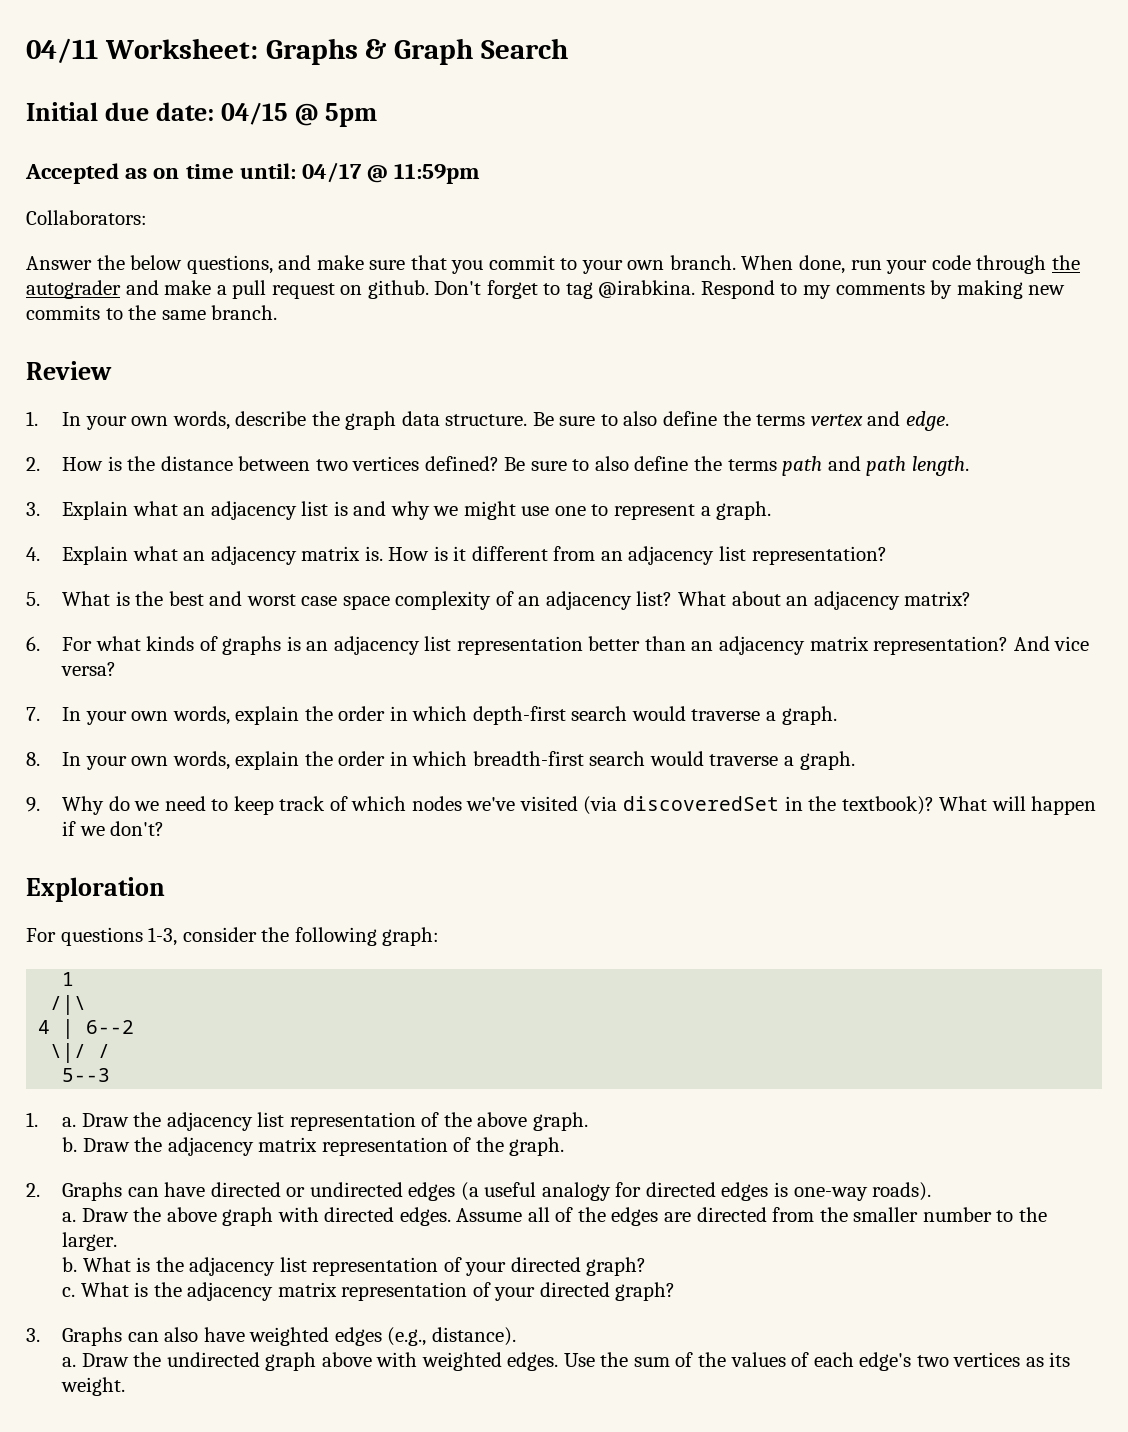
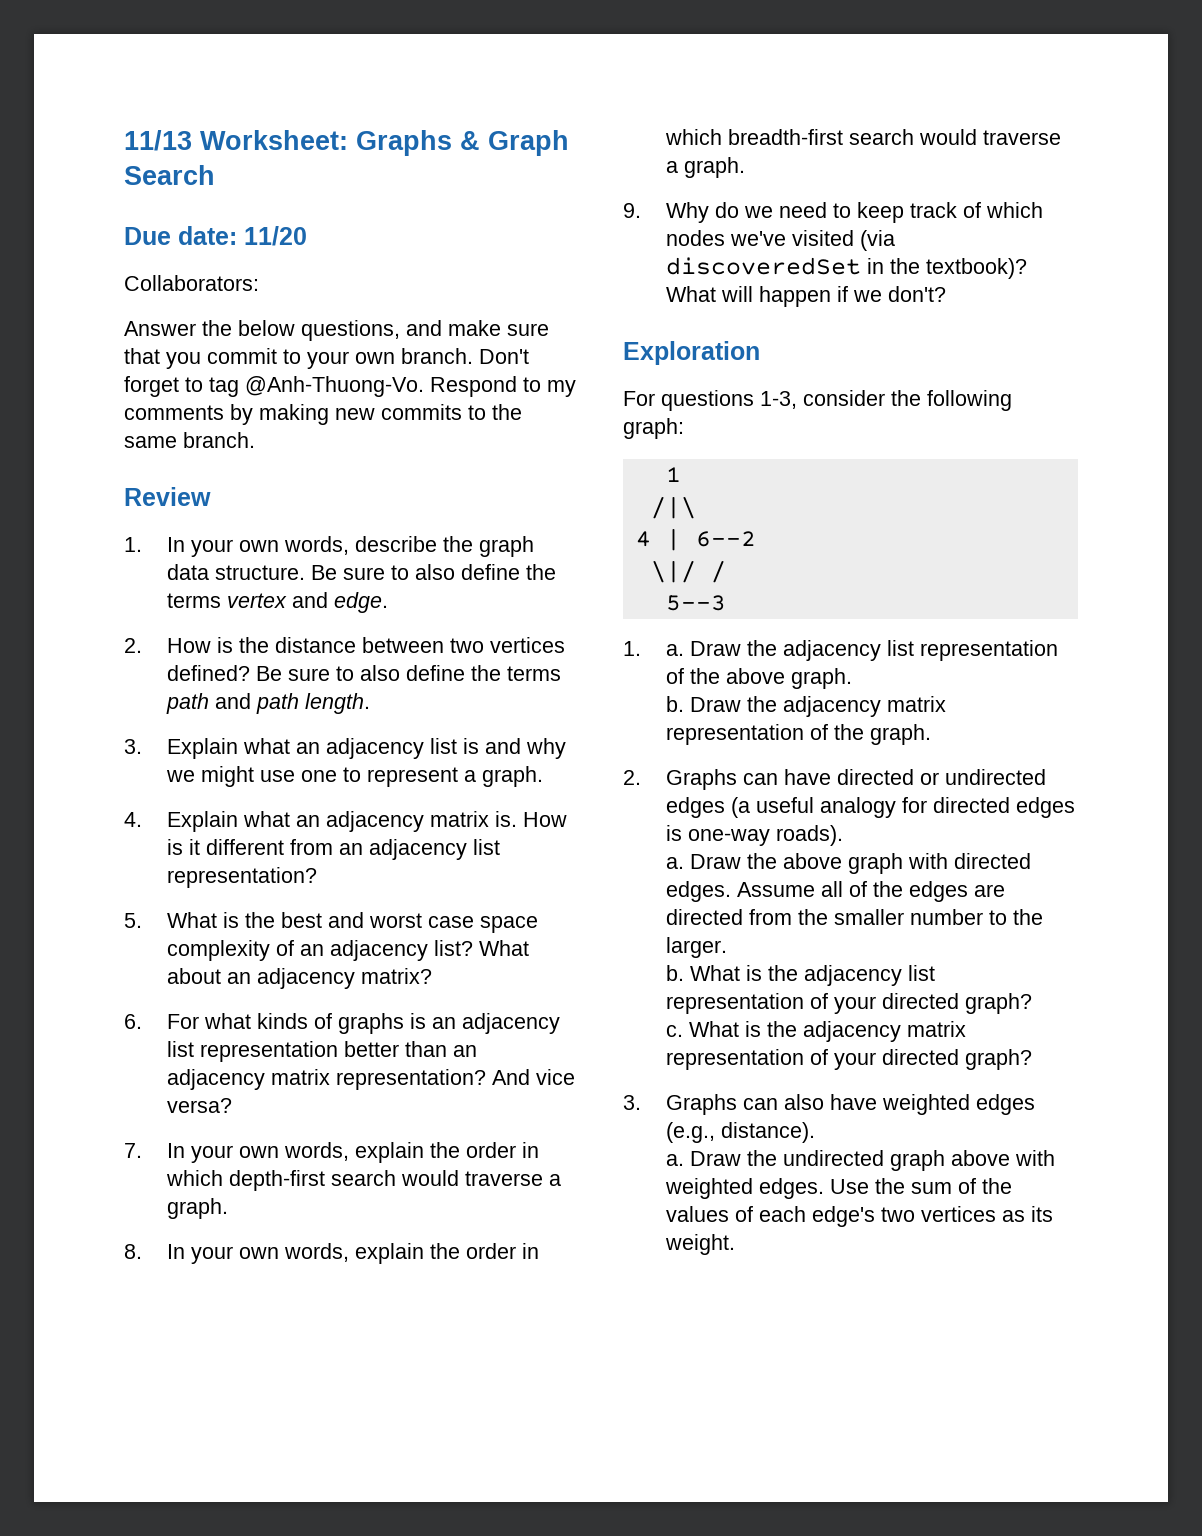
- 04/11 Worksheet: Graphs & Graph Search
+ 11/13 Worksheet: Graphs & Graph Search
- Initial due date: 04/15 @ 5pm
- Accepted as on time until: 04/17 @ 11:59pm
+ Due date: 11/20
- When done, run your code through the autograder and make a pull request on github.
- Don't forget to tag @irabkina.
+ Don't forget to tag @Anh-Thuong-Vo.

